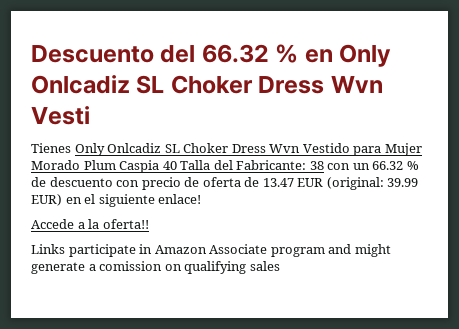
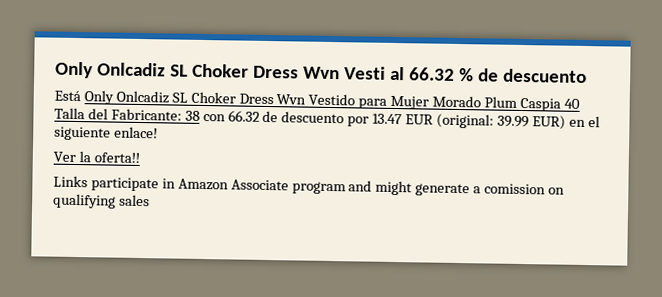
- Descuento del 66.32 % en Only Onlcadiz SL Choker Dress Wvn Vesti
- Tienes Only Onlcadiz SL Choker Dress Wvn Vestido para Mujer Morado Plum Caspia 40 Talla del Fabricante: 38 con un 66.32 % de descuento con precio de oferta de 13.47 EUR (original: 39.99 EUR) en el siguiente enlace!
+ Only Onlcadiz SL Choker Dress Wvn Vesti al 66.32 % de descuento
+ Está Only Onlcadiz SL Choker Dress Wvn Vestido para Mujer Morado Plum Caspia 40 Talla del Fabricante: 38 con 66.32 de descuento por 13.47 EUR (original: 39.99 EUR) en el siguiente enlace!
- Accede a la oferta!!
+ Ver la oferta!!

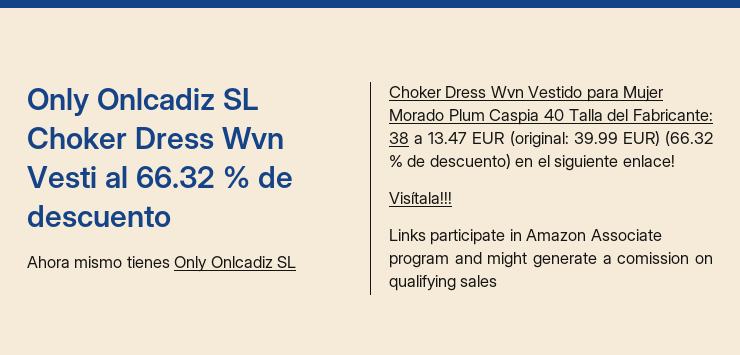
- Está Only Onlcadiz SL Choker Dress Wvn Vestido para Mujer Morado Plum Caspia 40 Talla del Fabricante: 38 con 66.32 de descuento por 13.47 EUR (original: 39.99 EUR) en el siguiente enlace!
+ Ahora mismo tienes Only Onlcadiz SL Choker Dress Wvn Vestido para Mujer Morado Plum Caspia 40 Talla del Fabricante: 38 a 13.47 EUR (original: 39.99 EUR) (66.32 % de descuento) en el siguiente enlace!
- Ver la oferta!!
+ Visítala!!!

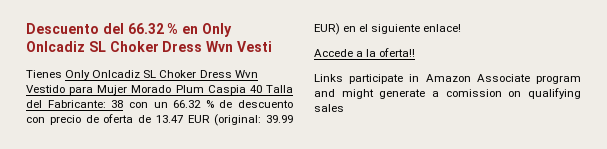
- Only Onlcadiz SL Choker Dress Wvn Vesti al 66.32 % de descuento
- Ahora mismo tienes Only Onlcadiz SL Choker Dress Wvn Vestido para Mujer Morado Plum Caspia 40 Talla del Fabricante: 38 a 13.47 EUR (original: 39.99 EUR) (66.32 % de descuento) en el siguiente enlace!
+ Descuento del 66.32 % en Only Onlcadiz SL Choker Dress Wvn Vesti
+ Tienes Only Onlcadiz SL Choker Dress Wvn Vestido para Mujer Morado Plum Caspia 40 Talla del Fabricante: 38 con un 66.32 % de descuento con precio de oferta de 13.47 EUR (original: 39.99 EUR) en el siguiente enlace!
- Visítala!!!
+ Accede a la oferta!!

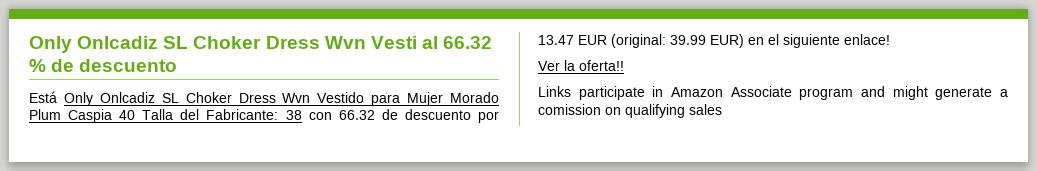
- Descuento del 66.32 % en Only Onlcadiz SL Choker Dress Wvn Vesti
- Tienes Only Onlcadiz SL Choker Dress Wvn Vestido para Mujer Morado Plum Caspia 40 Talla del Fabricante: 38 con un 66.32 % de descuento con precio de oferta de 13.47 EUR (original: 39.99 EUR) en el siguiente enlace!
+ Only Onlcadiz SL Choker Dress Wvn Vesti al 66.32 % de descuento
+ Está Only Onlcadiz SL Choker Dress Wvn Vestido para Mujer Morado Plum Caspia 40 Talla del Fabricante: 38 con 66.32 de descuento por 13.47 EUR (original: 39.99 EUR) en el siguiente enlace!
- Accede a la oferta!!
+ Ver la oferta!!

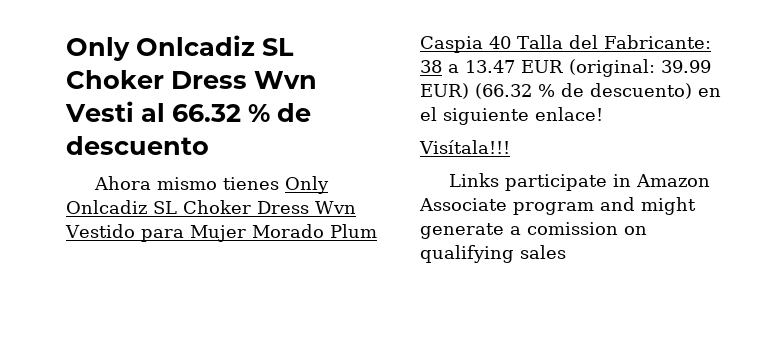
- Está Only Onlcadiz SL Choker Dress Wvn Vestido para Mujer Morado Plum Caspia 40 Talla del Fabricante: 38 con 66.32 de descuento por 13.47 EUR (original: 39.99 EUR) en el siguiente enlace!
+ Ahora mismo tienes Only Onlcadiz SL Choker Dress Wvn Vestido para Mujer Morado Plum Caspia 40 Talla del Fabricante: 38 a 13.47 EUR (original: 39.99 EUR) (66.32 % de descuento) en el siguiente enlace!
- Ver la oferta!!
+ Visítala!!!

